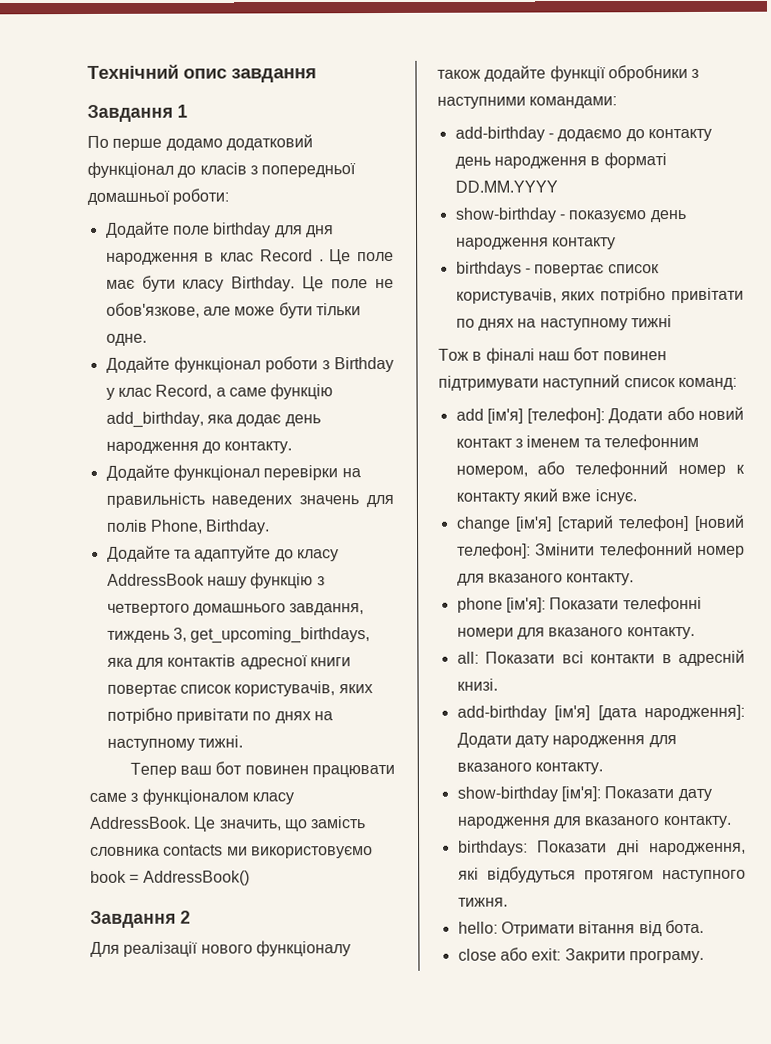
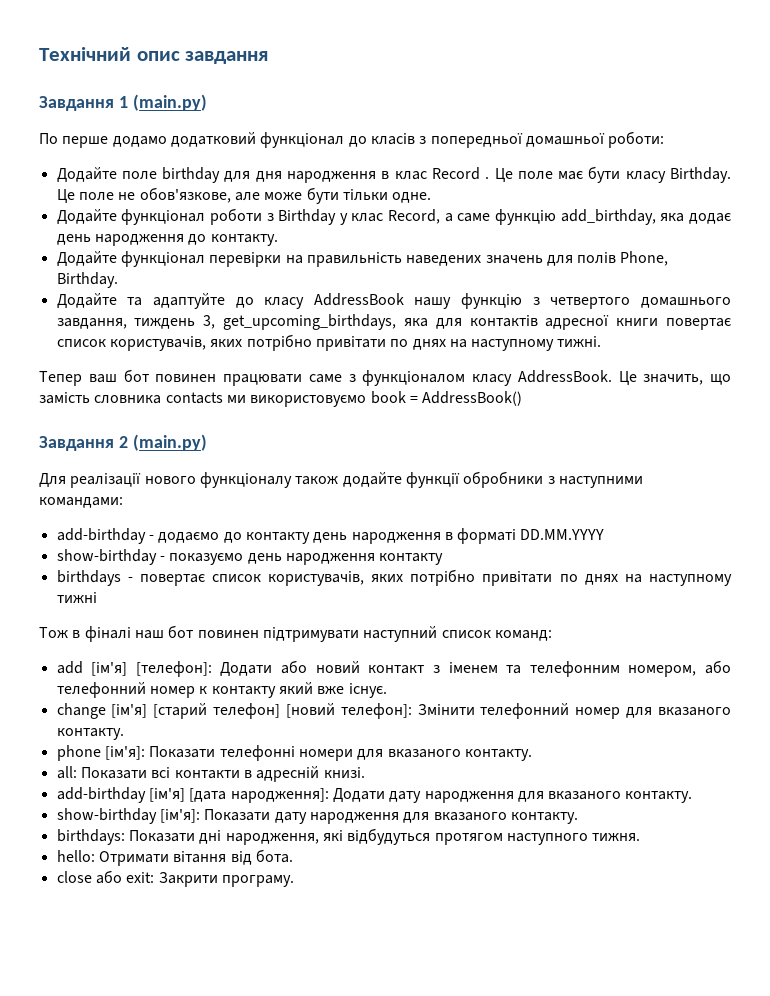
- Завдання 1
+ Завдання 1 (main.py)
- Завдання 2
+ Завдання 2 (main.py)

